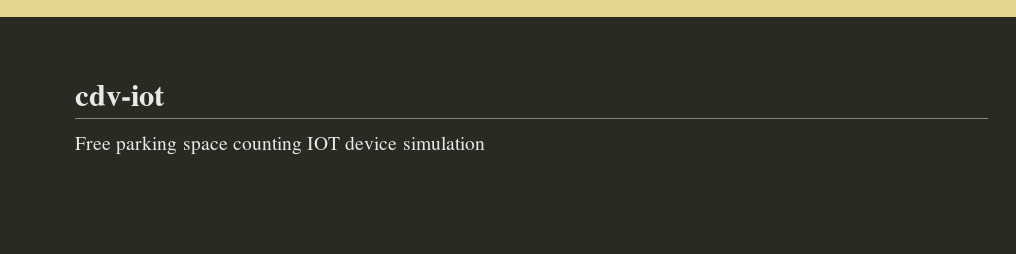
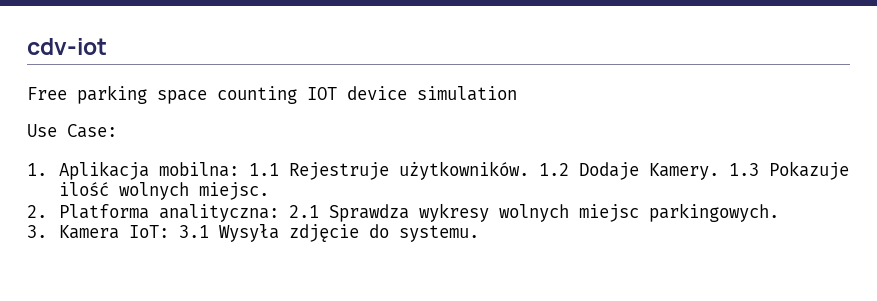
+ Use Case:
+ 1. Aplikacja mobilna: 1.1 Rejestruje użytkowników. 1.2 Dodaje Kamery. 1.3 Pokazuje ilość wolnych miejsc.
+ 2. Platforma analityczna: 2.1 Sprawdza wykresy wolnych miejsc parkingowych.
+ 3. Kamera IoT: 3.1 Wysyła zdjęcie do systemu.

